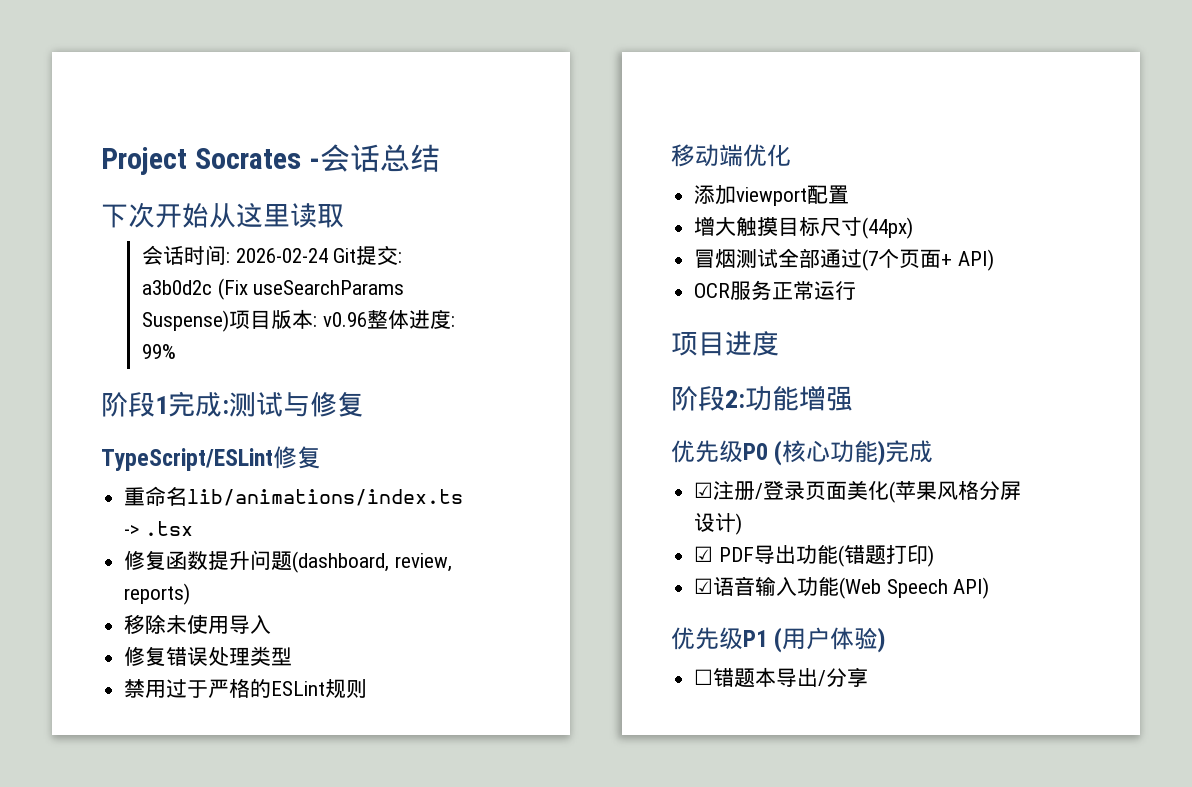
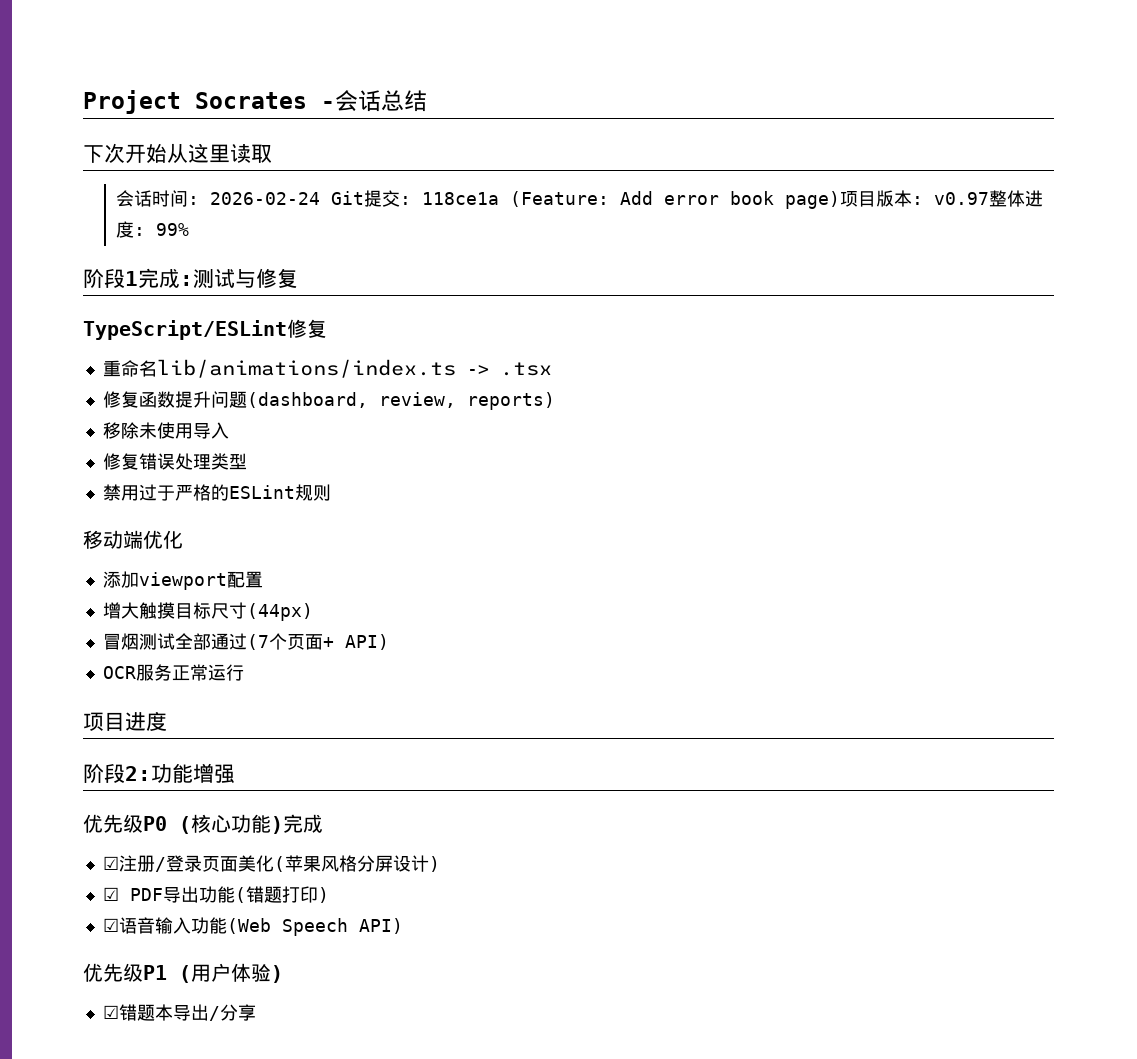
- 会话时间: 2026-02-24 Git提交: a3b0d2c (Fix useSearchParams Suspense)项目版本: v0.96整体进度: 99%
+ 会话时间: 2026-02-24 Git提交: 118ce1a (Feature: Add error book page)项目版本: v0.97整体进度: 99%
- ☐错题本导出/分享
+ ☑错题本导出/分享

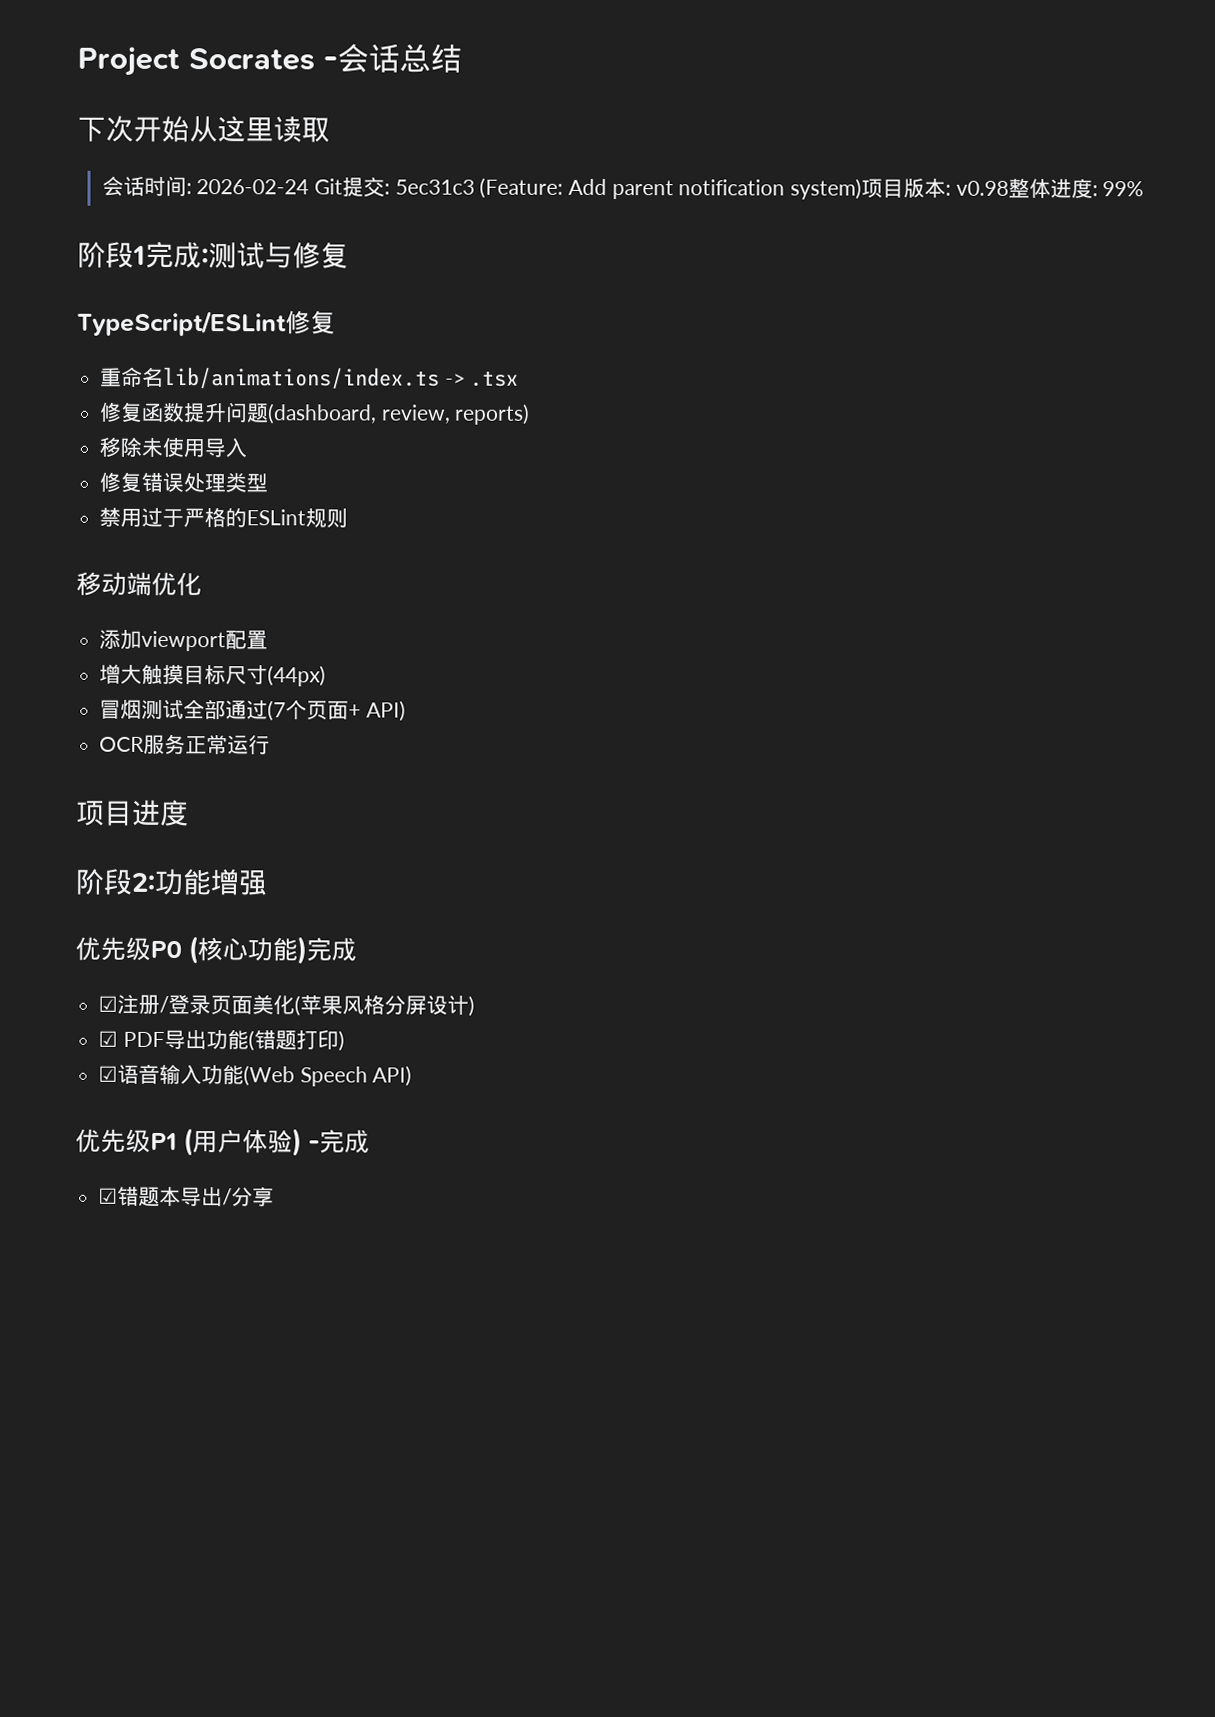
- 会话时间: 2026-02-24 Git提交: 118ce1a (Feature: Add error book page)项目版本: v0.97整体进度: 99%
+ 会话时间: 2026-02-24 Git提交: 5ec31c3 (Feature: Add parent notification system)项目版本: v0.98整体进度: 99%
- 优先级P1 (用户体验)
+ 优先级P1 (用户体验) -完成

